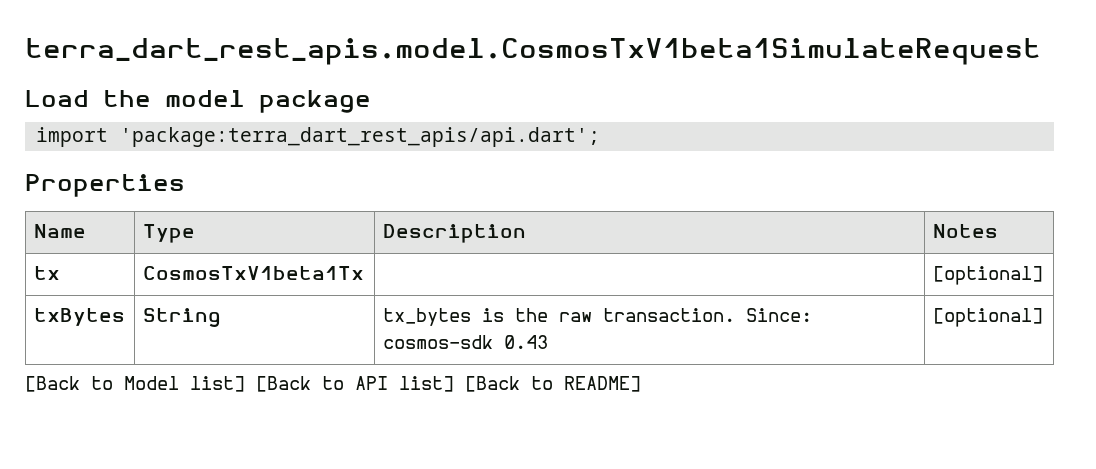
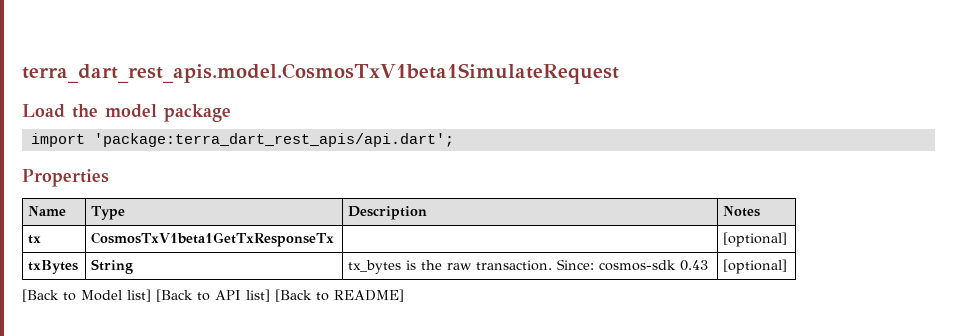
- tx | CosmosTxV1beta1Tx | | [optional]
+ tx | CosmosTxV1beta1GetTxResponseTx | | [optional]

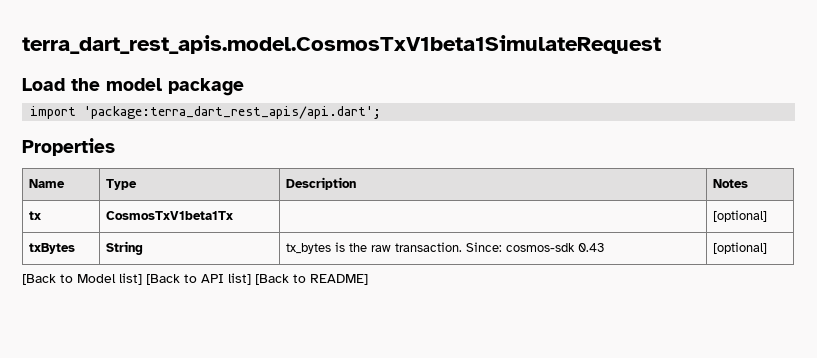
- tx | CosmosTxV1beta1GetTxResponseTx | | [optional]
+ tx | CosmosTxV1beta1Tx | | [optional]

